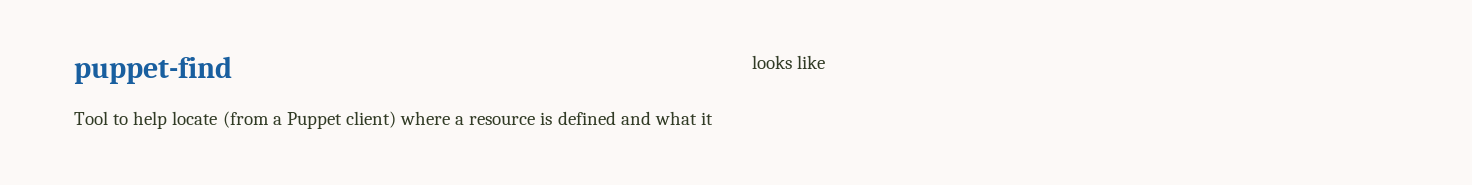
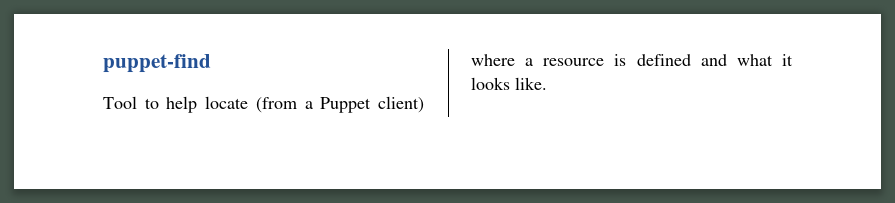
- Tool to help locate (from a Puppet client) where a resource is defined and what it looks like
+ Tool to help locate (from a Puppet client) where a resource is defined and what it looks like.

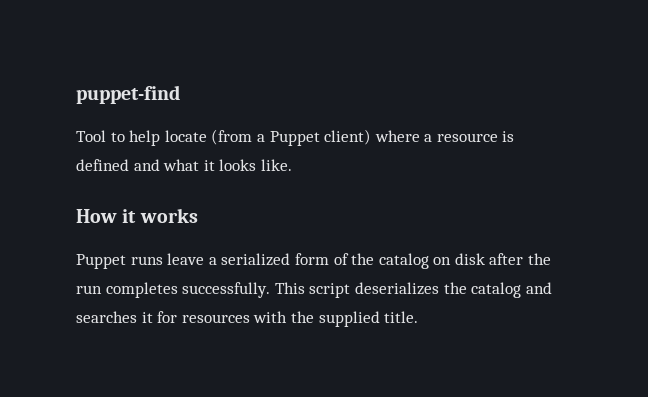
+ How it works
+ Puppet runs leave a serialized form of the catalog on disk after the run completes successfully. This script deserializes the catalog and searches it for resources with the supplied title.

